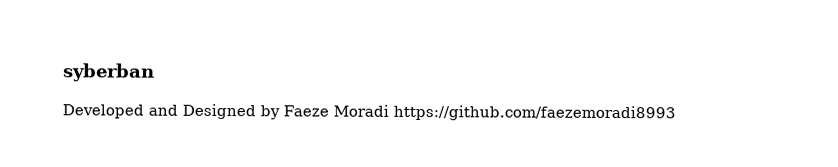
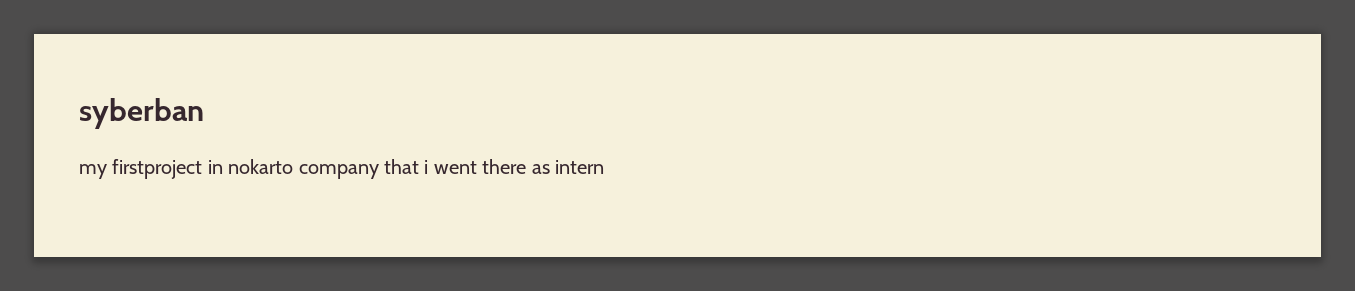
- Developed and Designed by Faeze Moradi https://github.com/faezemoradi8993
+ my firstproject in nokarto company that i went there as intern

